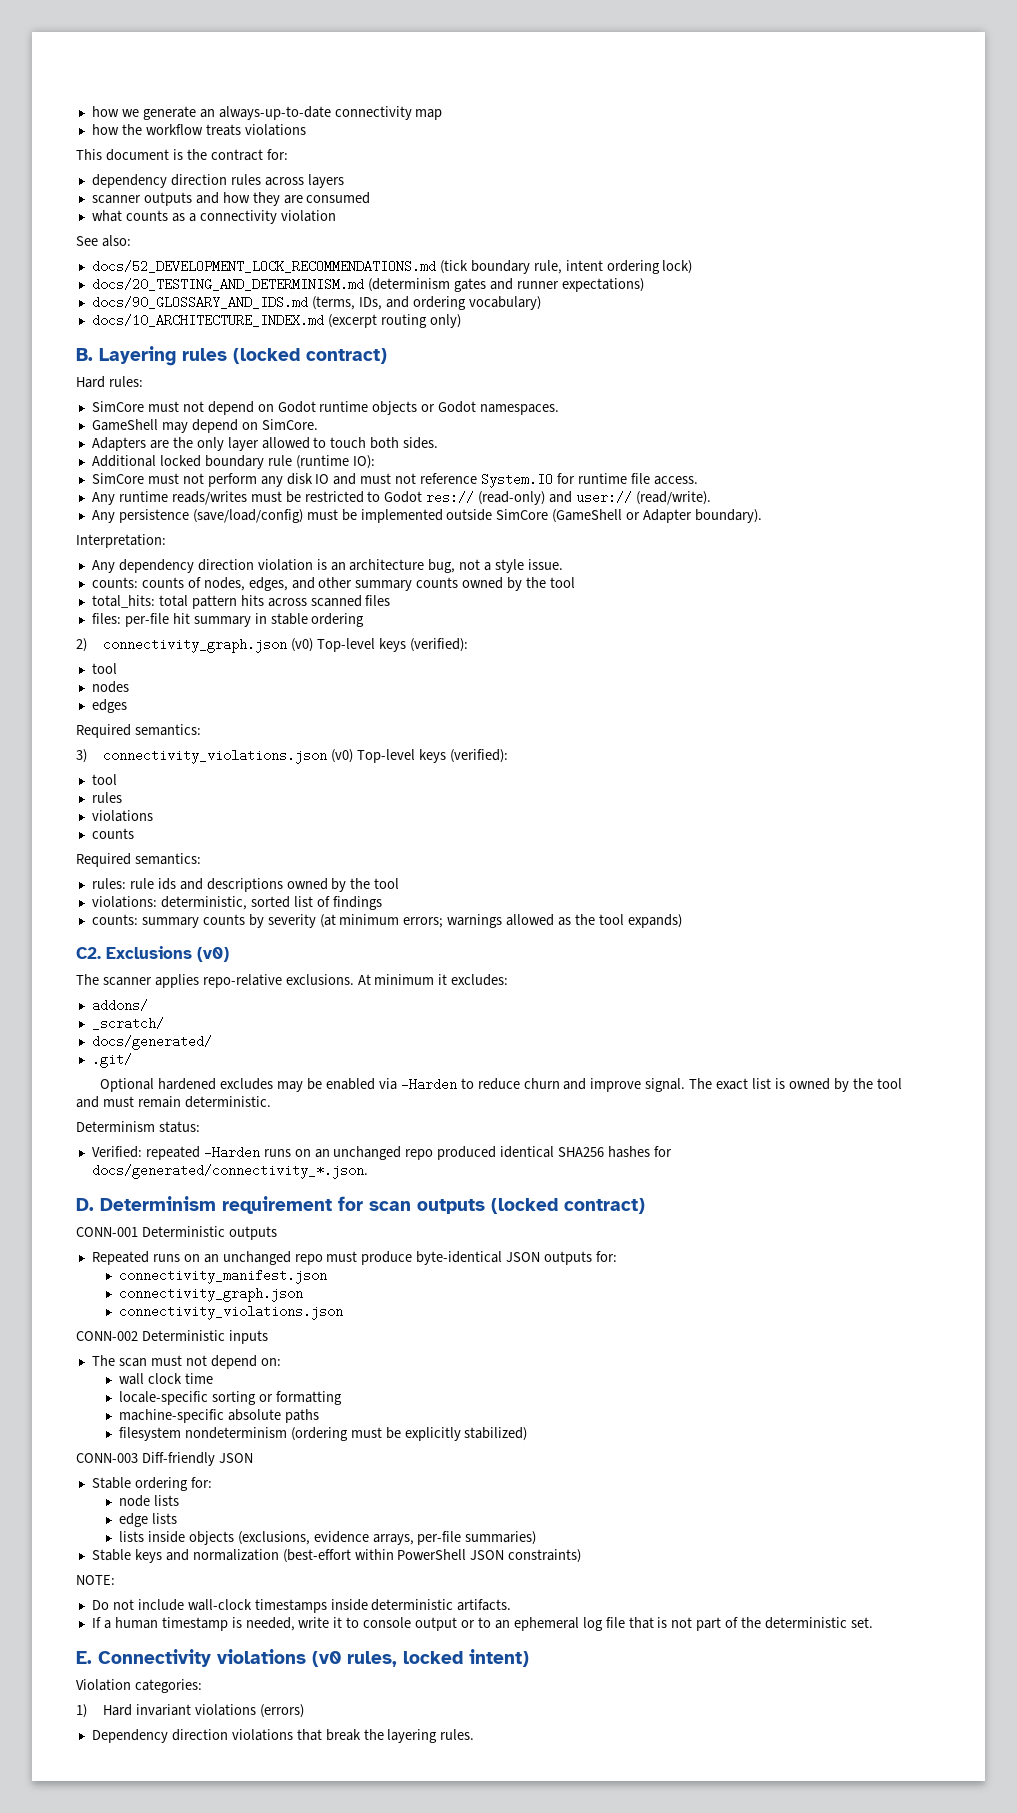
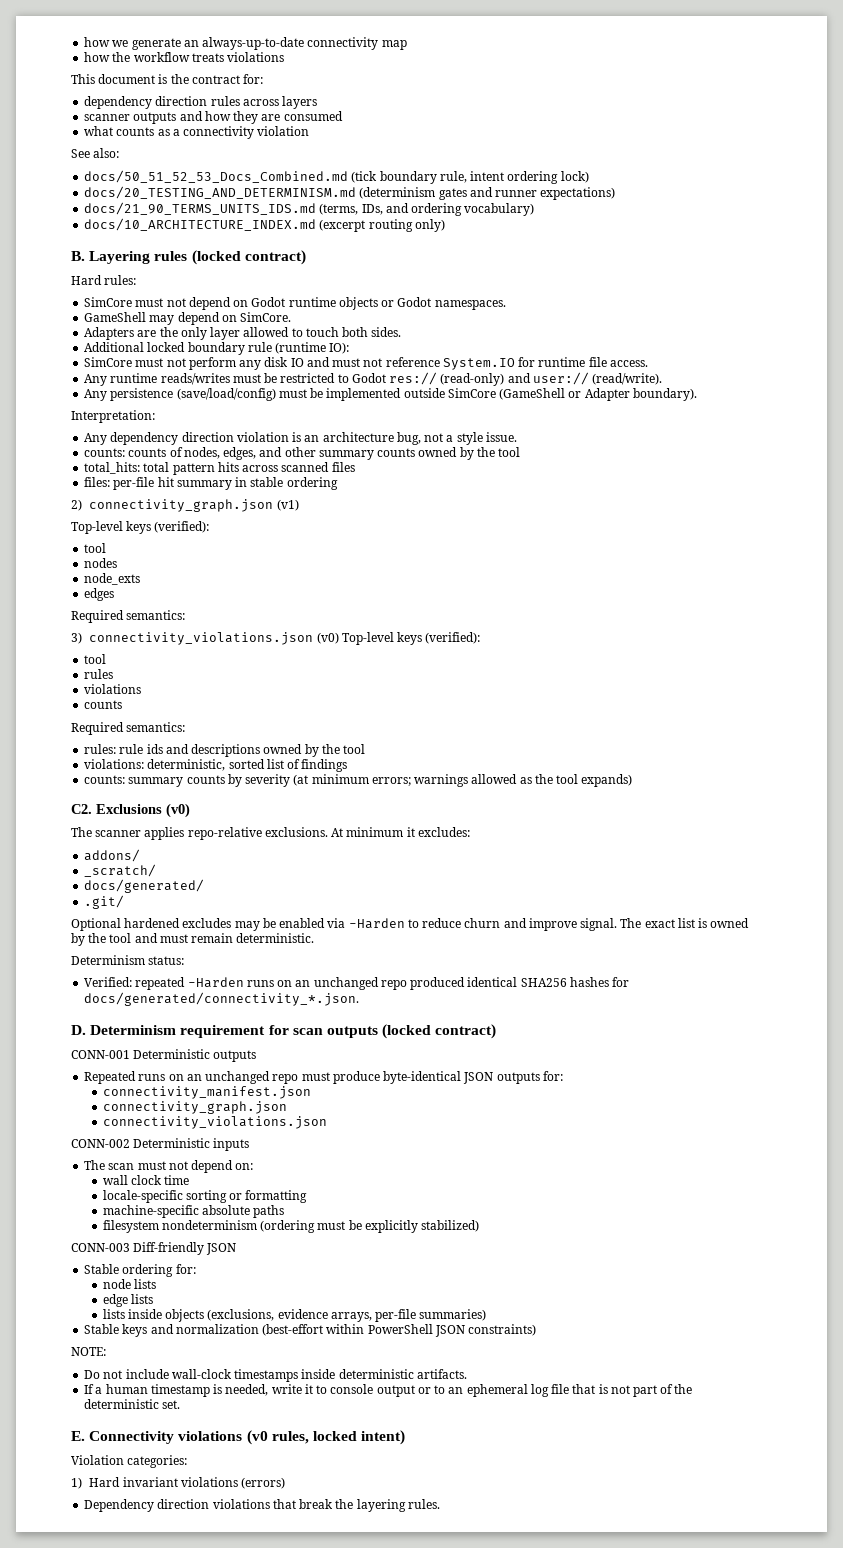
- docs/52_DEVELOPMENT_LOCK_RECOMMENDATIONS.md (tick boundary rule, intent ordering lock)
+ docs/50_51_52_53_Docs_Combined.md (tick boundary rule, intent ordering lock)
- docs/90_GLOSSARY_AND_IDS.md (terms, IDs, and ordering vocabulary)
+ docs/21_90_TERMS_UNITS_IDS.md (terms, IDs, and ordering vocabulary)
- 2) connectivity_graph.json (v0) Top-level keys (verified):
+ 2) connectivity_graph.json (v1)
+ Top-level keys (verified):
+ node_exts

